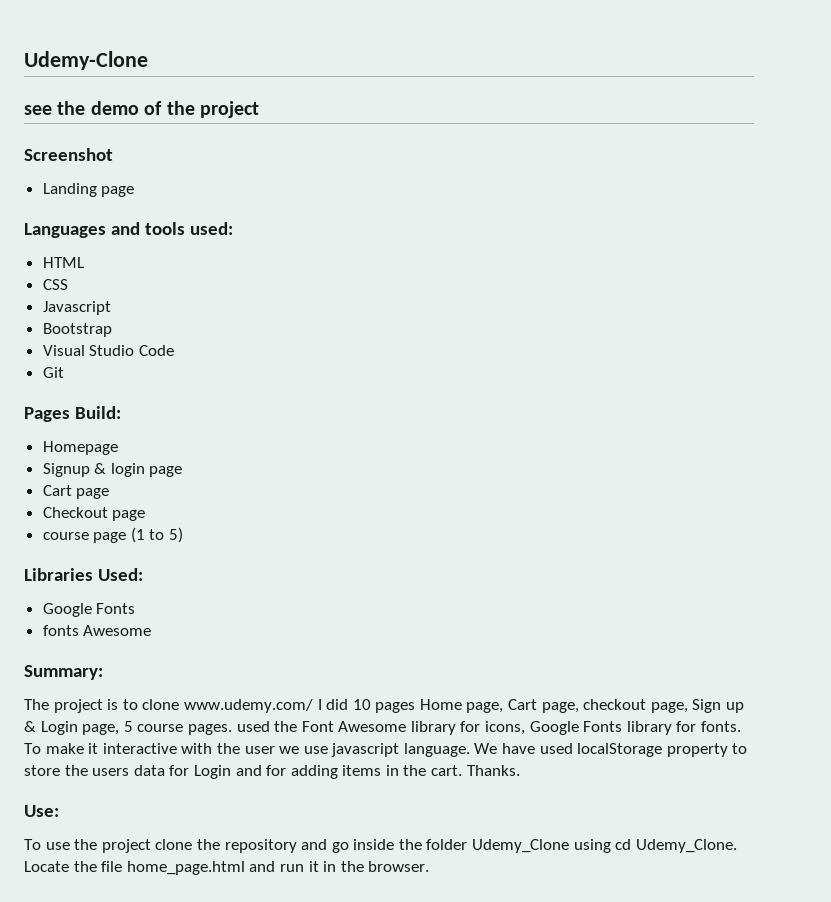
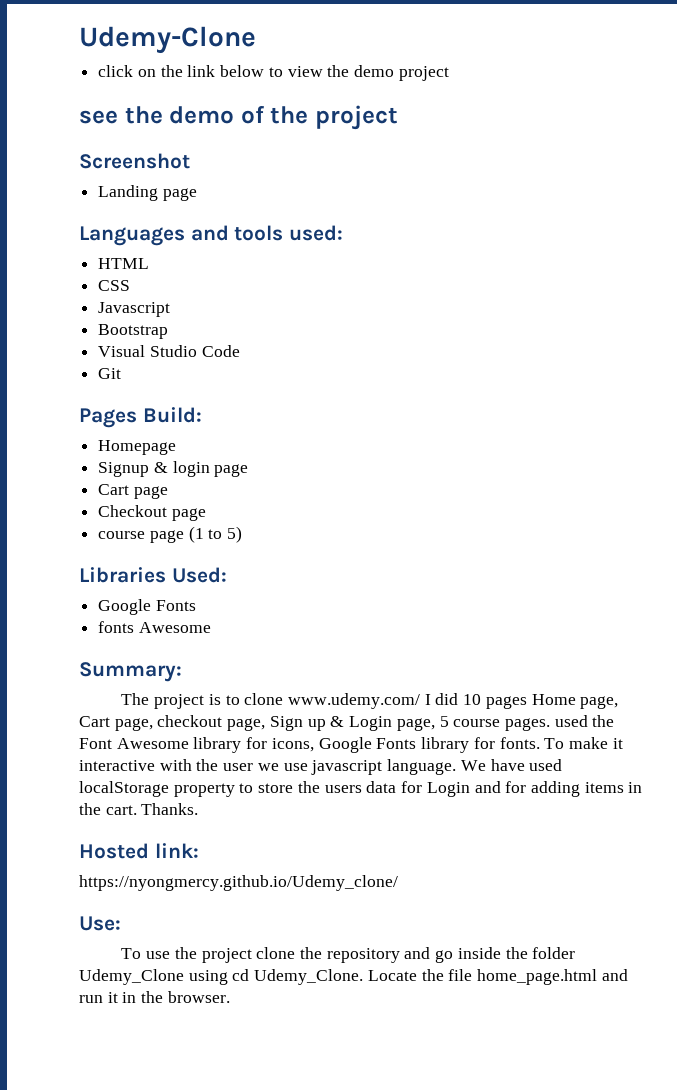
+ click on the link below to view the demo project
+ Hosted link:
+ https://nyongmercy.github.io/Udemy_clone/

